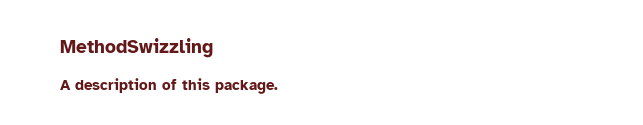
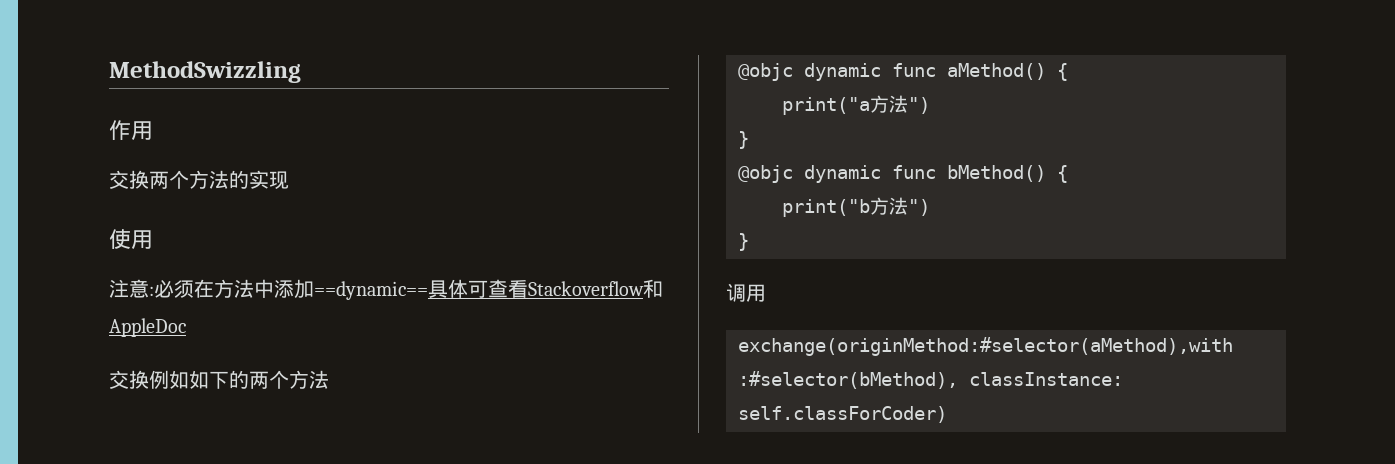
- A description of this package.
+ 作用
+ 交换两个方法的实现
+ 使用
+ 注意:必须在方法中添加==dynamic==具体可查看Stackoverflow和AppleDoc
+ 交换例如如下的两个方法
+ @objc dynamic func aMethod() {
+ print("a方法")
+ }
+ @objc dynamic func bMethod() {
+ print("b方法")
+ }
+ 调用
+ exchange(originMethod:#selector(aMethod),with :#selector(bMethod), classInstance: self.classForCoder)

